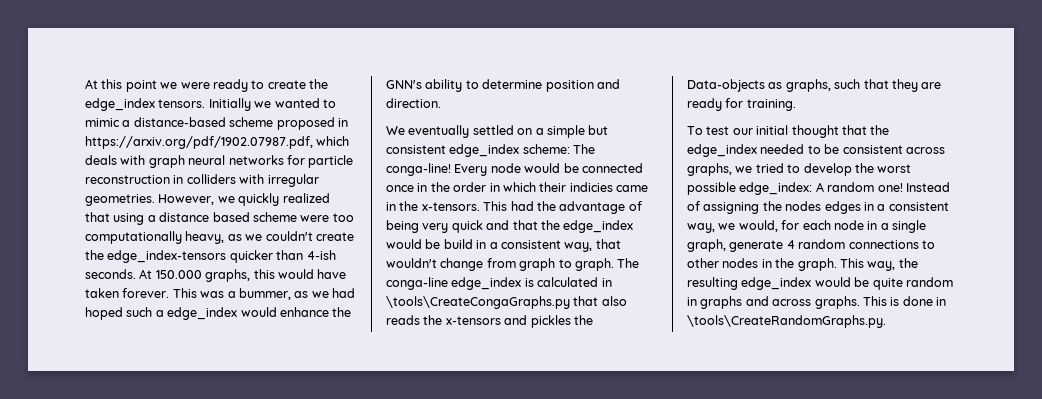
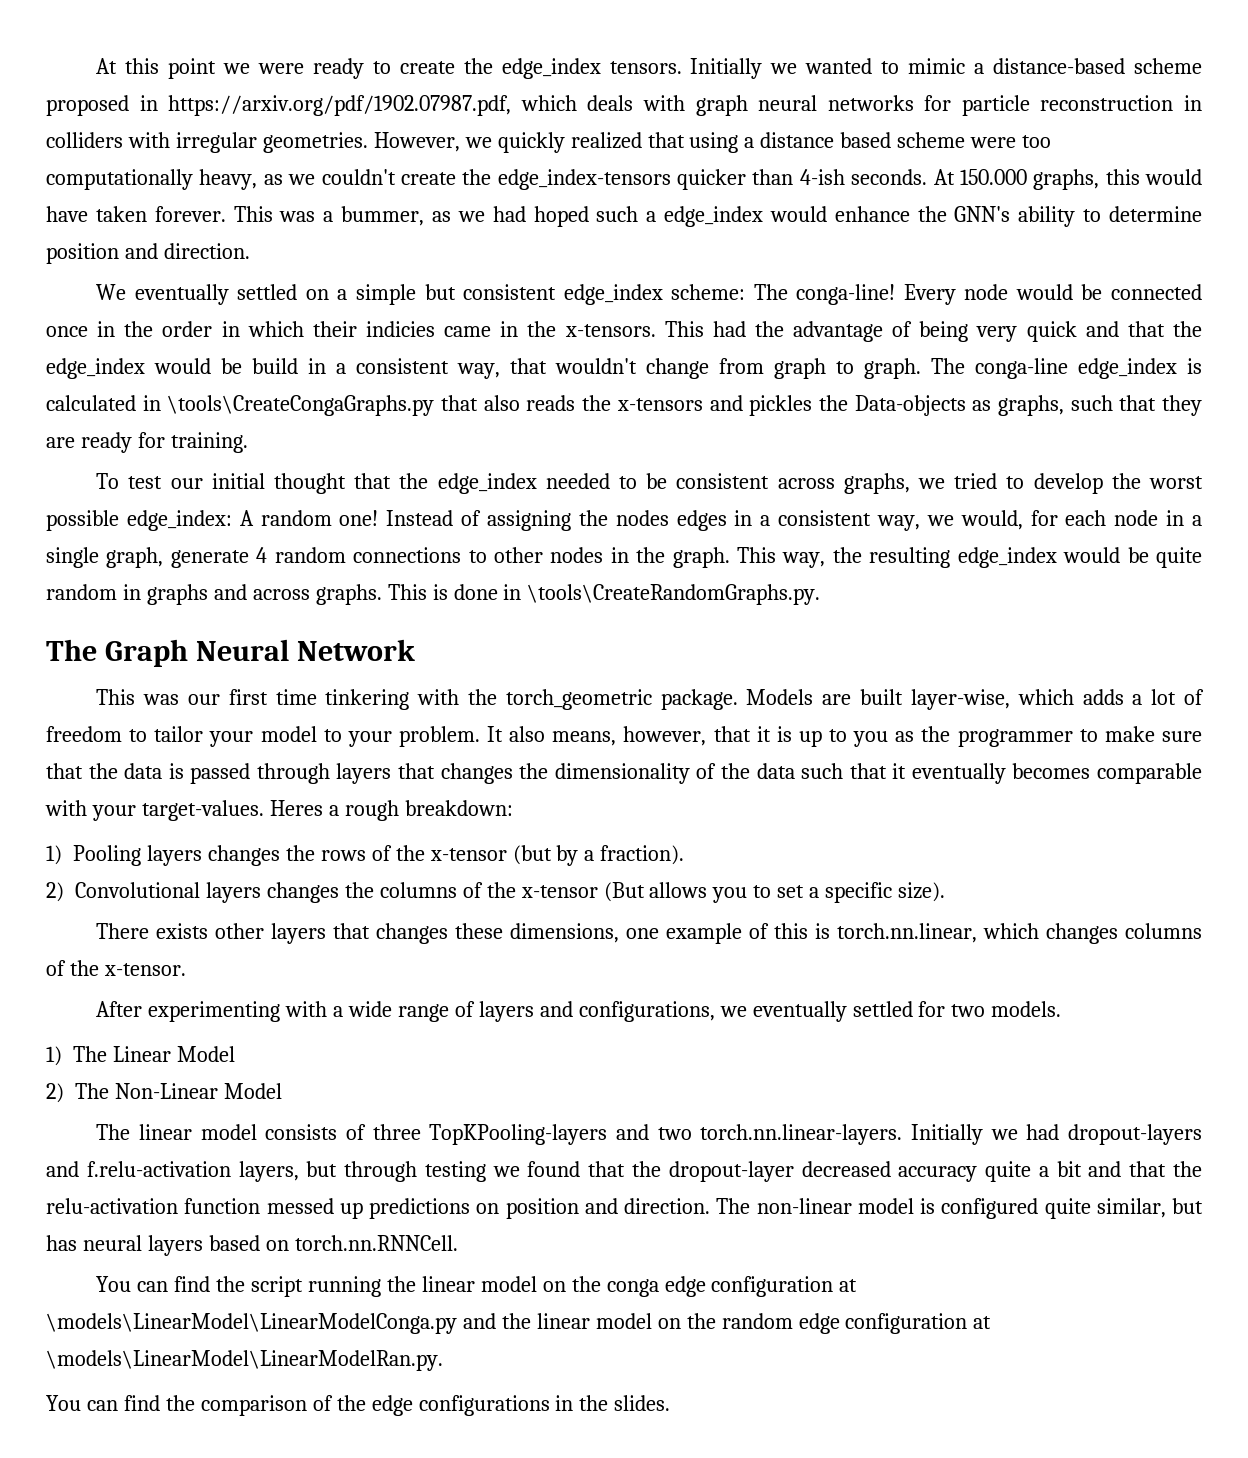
+ The Graph Neural Network
+ This was our first time tinkering with the torch_geometric package. Models are built layer-wise, which adds a lot of freedom to tailor your model to your problem. It also means, however, that it is up to you as the programmer to make sure that the data is passed through layers that changes the dimensionality of the data such that it eventually becomes comparable with your target-values. Heres a rough breakdown:
+ 1) Pooling layers changes the rows of the x-tensor (but by a fraction).
+ 2) Convolutional layers changes the columns of the x-tensor (But allows you to set a specific size).
+ There exists other layers that changes these dimensions, one example of this is torch.nn.linear, which changes columns of the x-tensor.
+ After experimenting with a wide range of layers and configurations, we eventually settled for two models.
+ 1) The Linear Model
+ 2) The Non-Linear Model
+ The linear model consists of three TopKPooling-layers and two torch.nn.linear-layers. Initially we had dropout-layers and f.relu-activation layers, but through testing we found that the dropout-layer decreased accuracy quite a bit and that the relu-activation function messed up predictions on position and direction. The non-linear model is configured quite similar, but has neural layers based on torch.nn.RNNCell.
+ You can find the script running the linear model on the conga edge configuration at \models\LinearModel\LinearModelConga.py and the linear model on the random edge configuration at \models\LinearModel\LinearModelRan.py.
+ You can find the comparison of the edge configurations in the slides.

